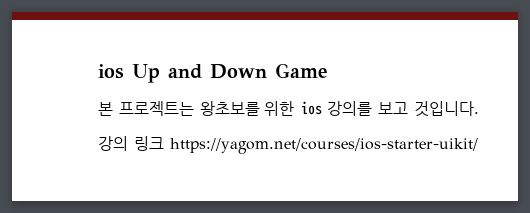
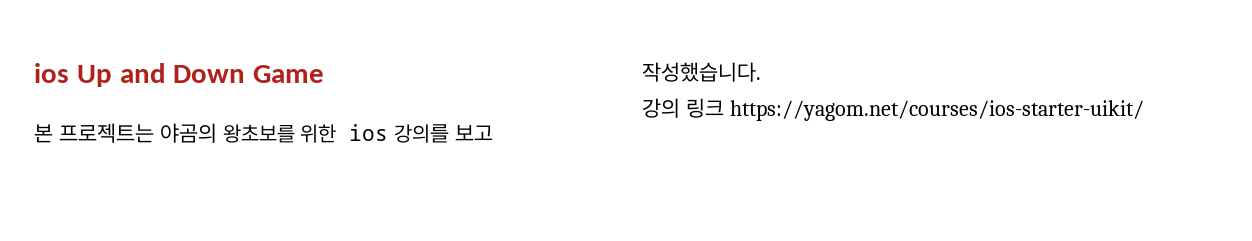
- 본 프로젝트는 왕초보를 위한 ios 강의를 보고 것입니다.
+ 본 프로젝트는 야곰의 왕초보를 위한 ios 강의를 보고 작성했습니다.

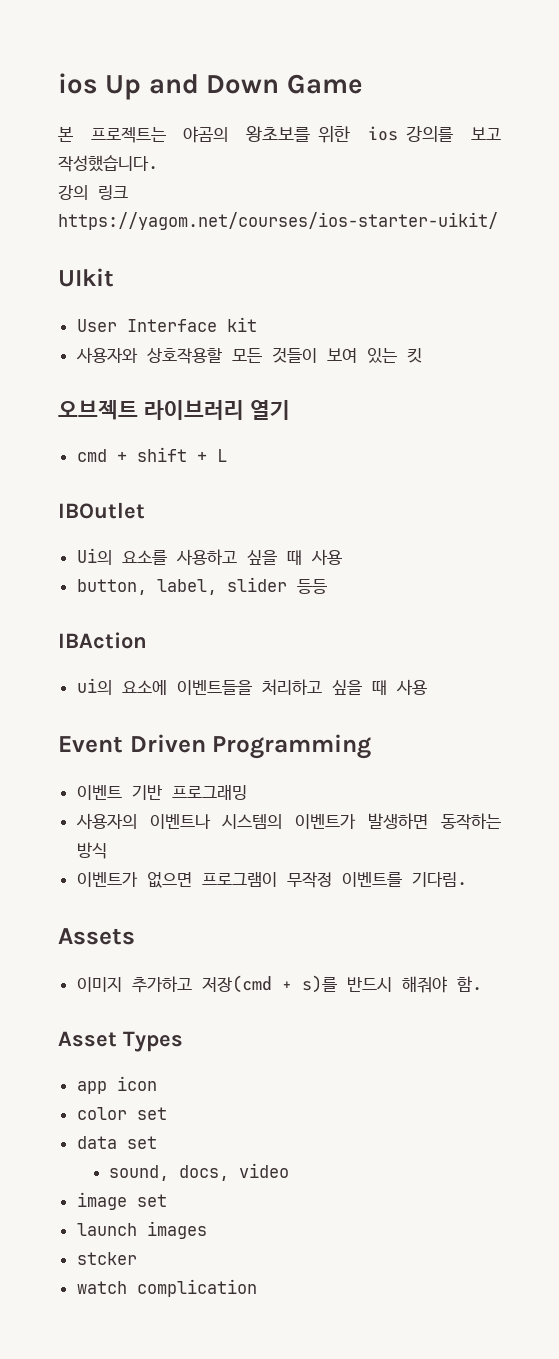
+ UIkit
+ User Interface kit
+ 사용자와 상호작용할 모든 것들이 보여 있는 킷
+ 오브젝트 라이브러리 열기
+ cmd + shift + L
+ IBOutlet
+ Ui의 요소를 사용하고 싶을 때 사용
+ button, label, slider 등등
+ IBAction
+ ui의 요소에 이벤트들을 처리하고 싶을 때 사용
+ Event Driven Programming
+ 이벤트 기반 프로그래밍
+ 사용자의 이벤트나 시스템의 이벤트가 발생하면 동작하는 방식
+ 이벤트가 없으면 프로그램이 무작정 이벤트를 기다림.
+ Assets
+ 이미지 추가하고 저장(cmd + s)를 반드시 해줘야 함.
+ Asset Types
+ app icon
+ color set
+ data set
+ sound, docs, video
+ image set
+ launch images
+ stcker
+ watch complication

